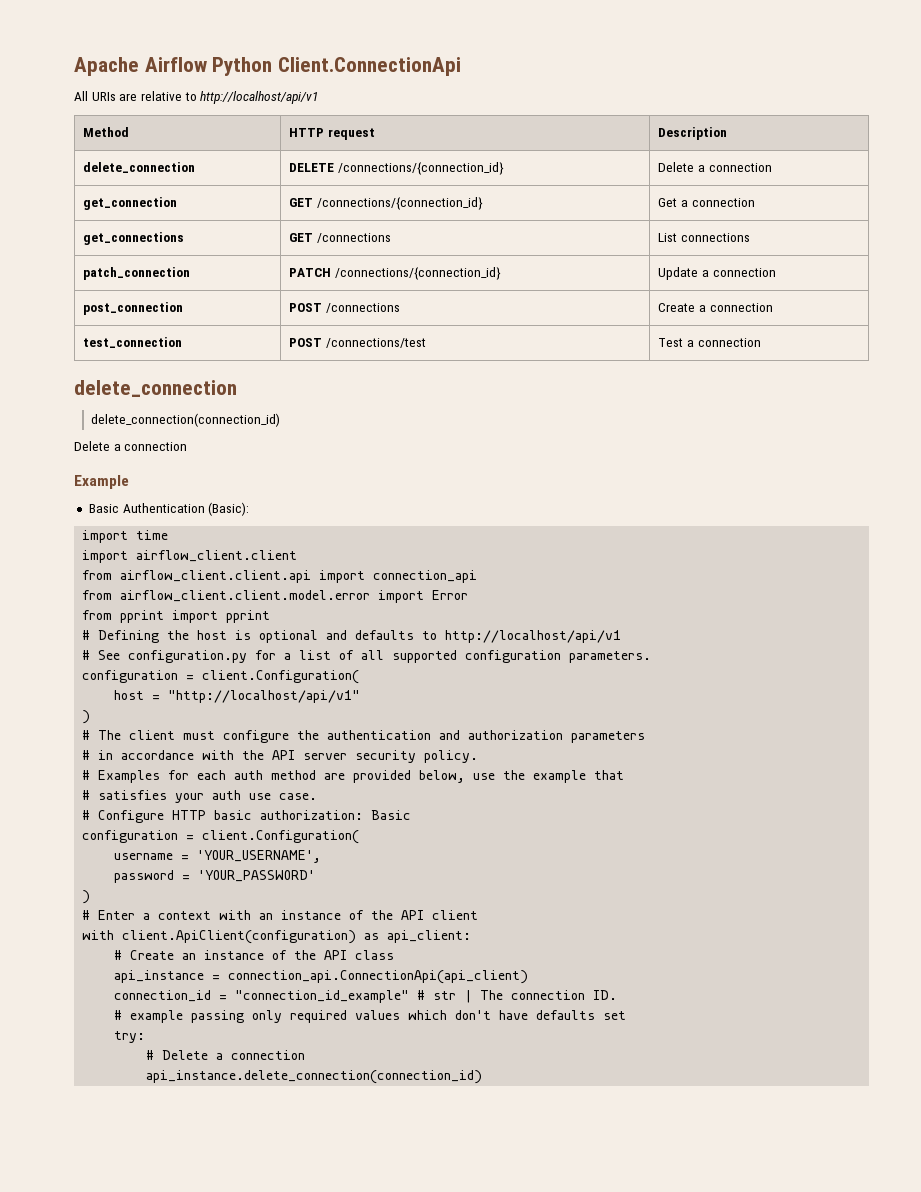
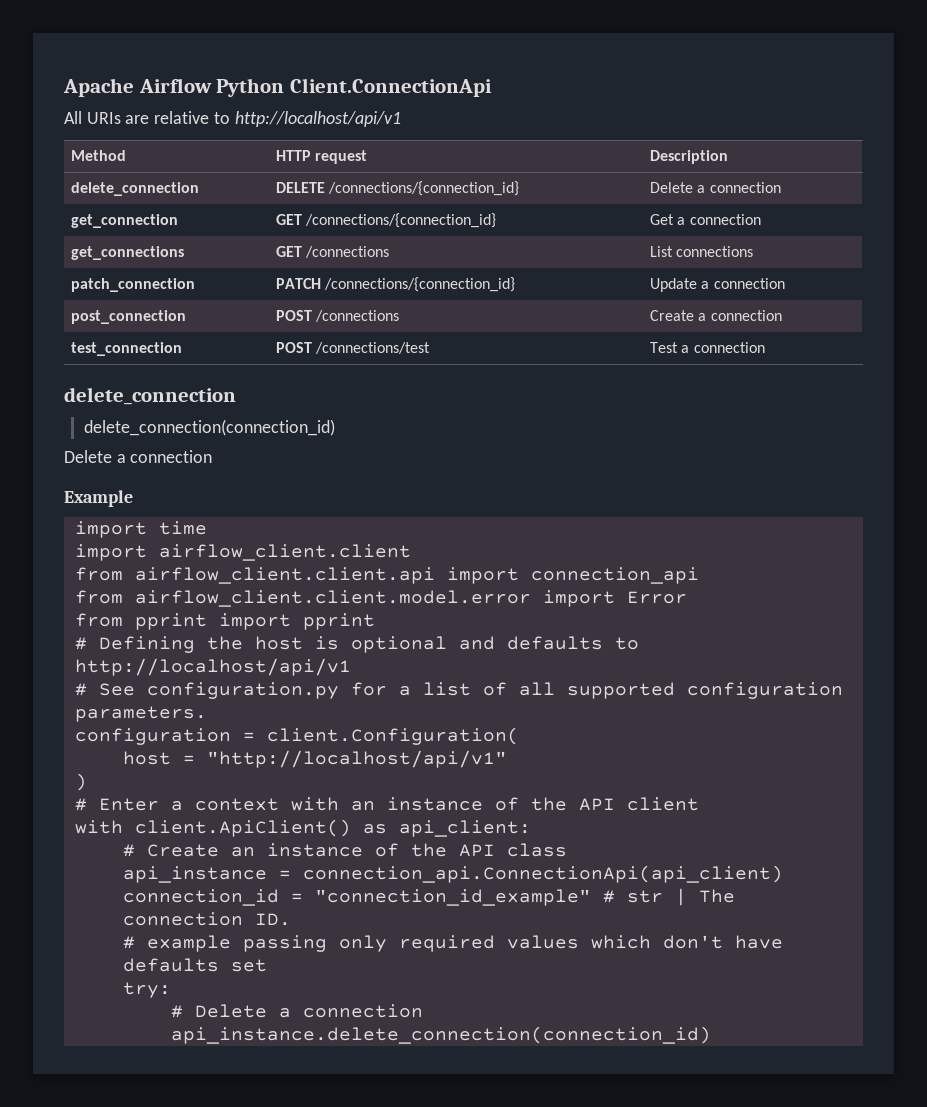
- Basic Authentication (Basic):
- # The client must configure the authentication and authorization parameters
- # in accordance with the API server security policy.
- # Examples for each auth method are provided below, use the example that
- # satisfies your auth use case.
- # Configure HTTP basic authorization: Basic
- configuration = client.Configuration(
- username = 'YOUR_USERNAME',
- password = 'YOUR_PASSWORD'
- )
- with client.ApiClient(configuration) as api_client:
+ with client.ApiClient() as api_client:

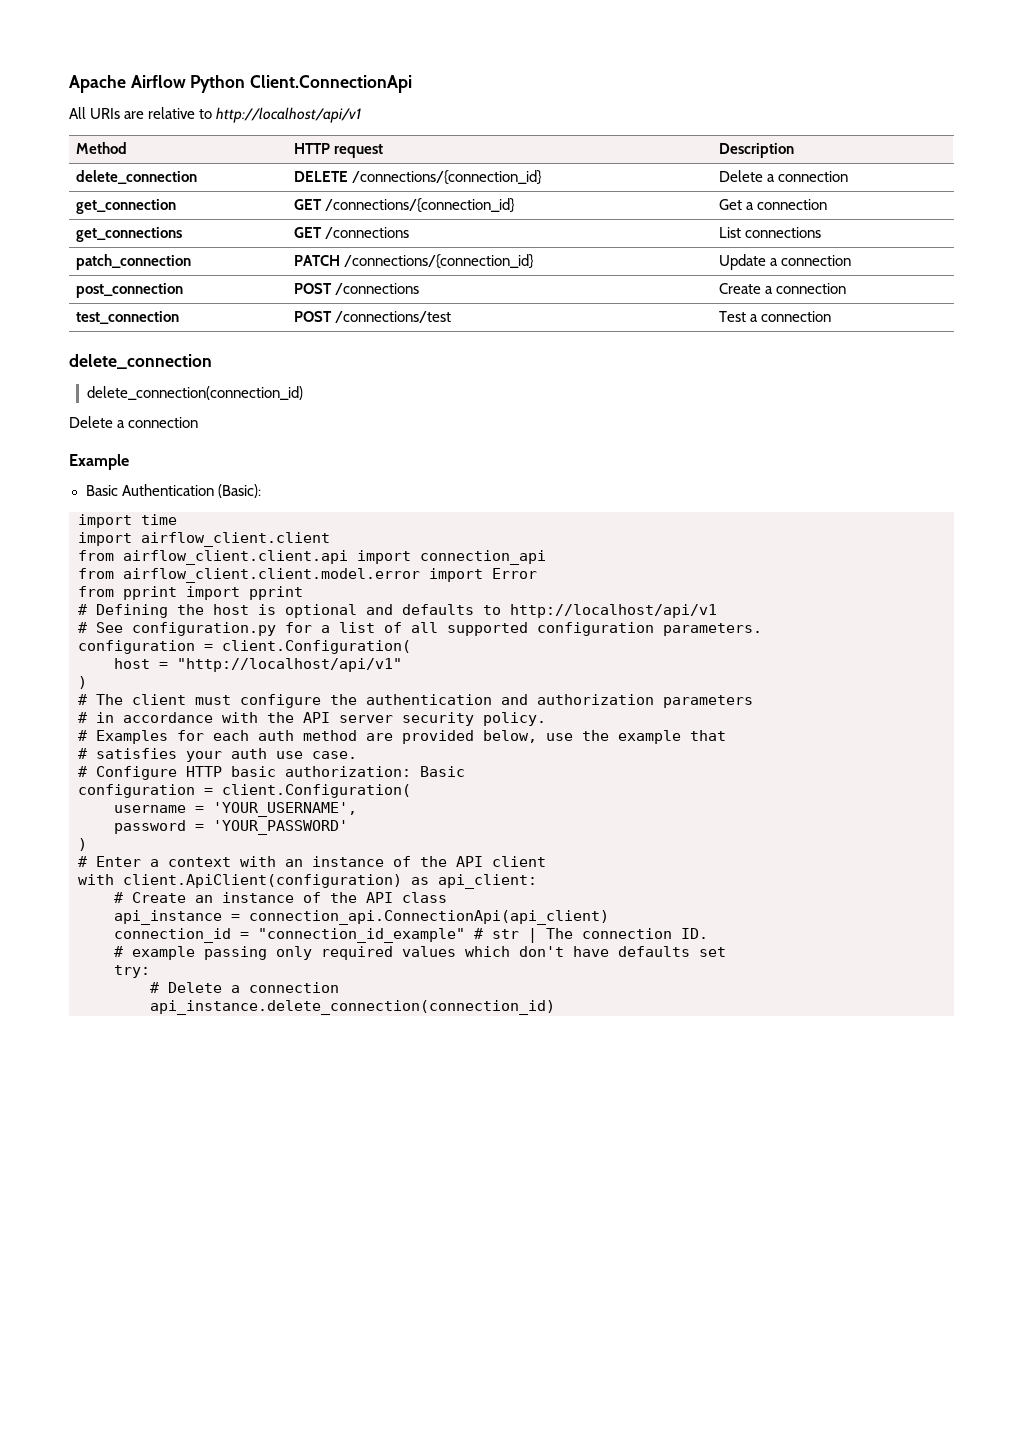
+ Basic Authentication (Basic):
+ # The client must configure the authentication and authorization parameters
+ # in accordance with the API server security policy.
+ # Examples for each auth method are provided below, use the example that
+ # satisfies your auth use case.
+ # Configure HTTP basic authorization: Basic
+ configuration = client.Configuration(
+ username = 'YOUR_USERNAME',
+ password = 'YOUR_PASSWORD'
+ )
- with client.ApiClient() as api_client:
+ with client.ApiClient(configuration) as api_client:

